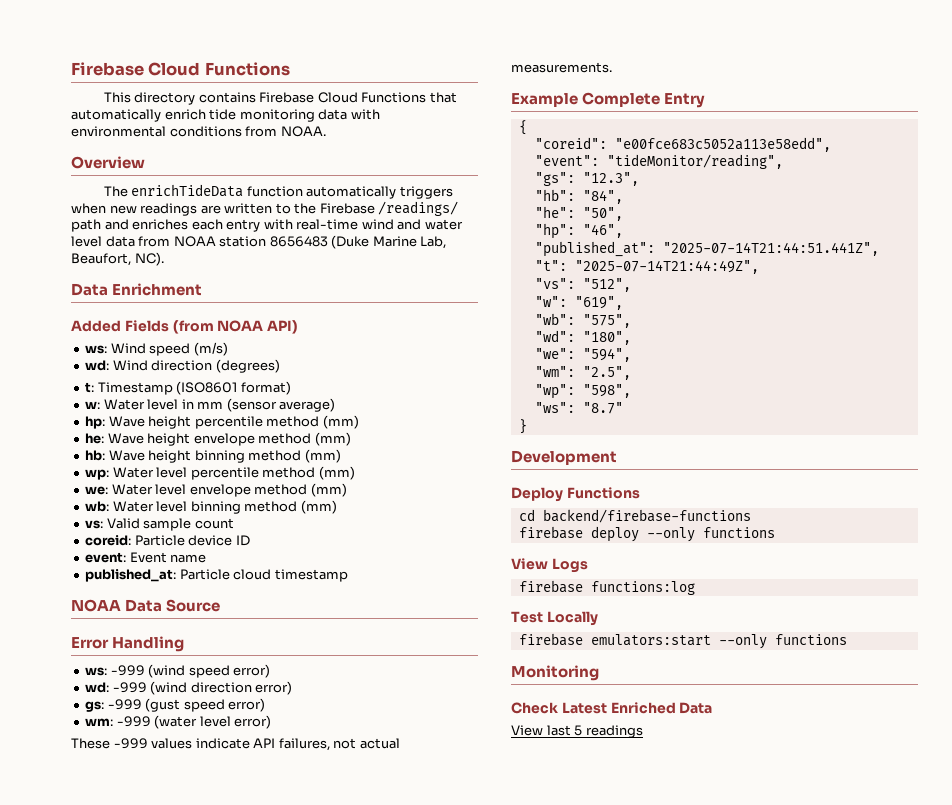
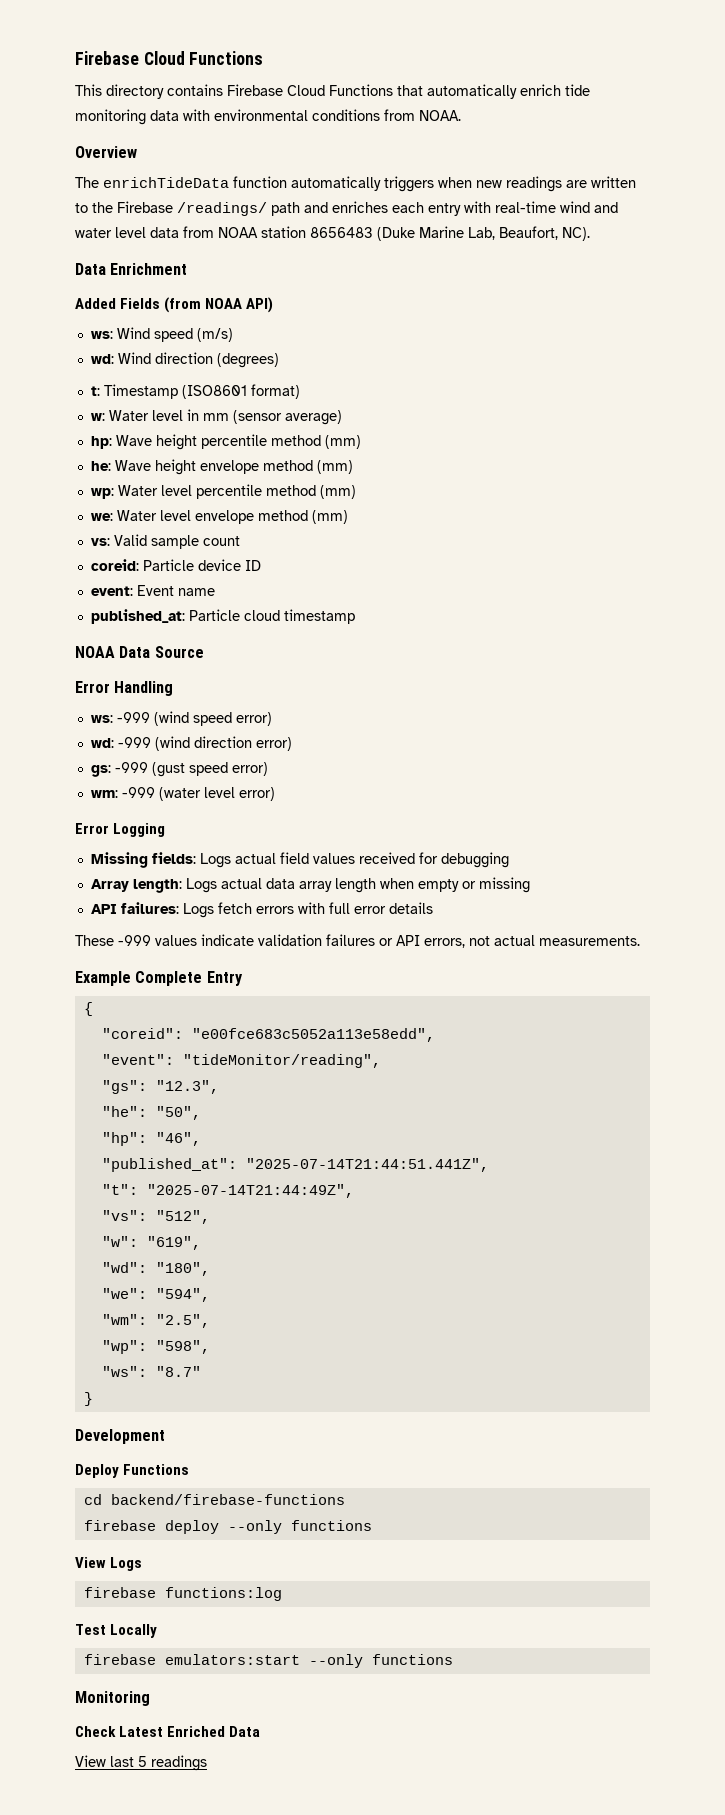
- hb: Wave height binning method (mm)
- wb: Water level binning method (mm)
+ Error Logging
+ Missing fields: Logs actual field values received for debugging
+ Array length: Logs actual data array length when empty or missing
+ API failures: Logs fetch errors with full error details
- These -999 values indicate API failures, not actual measurements.
+ These -999 values indicate validation failures or API errors, not actual measurements.
- "hb": "84",
- "wb": "575",

